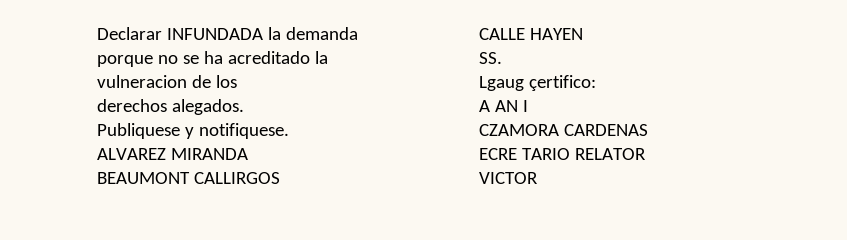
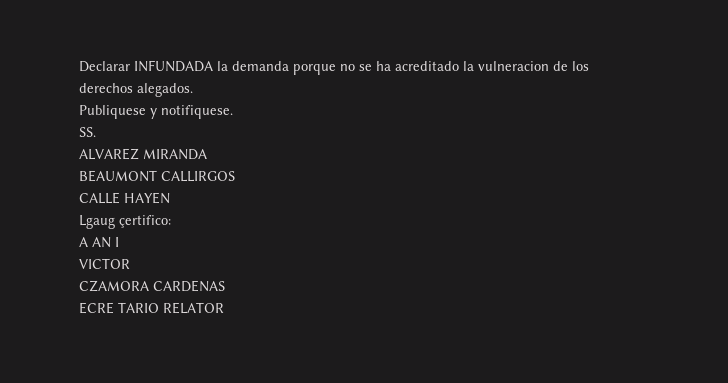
+ SS.
- SS.
+ VICTOR
- VICTOR

